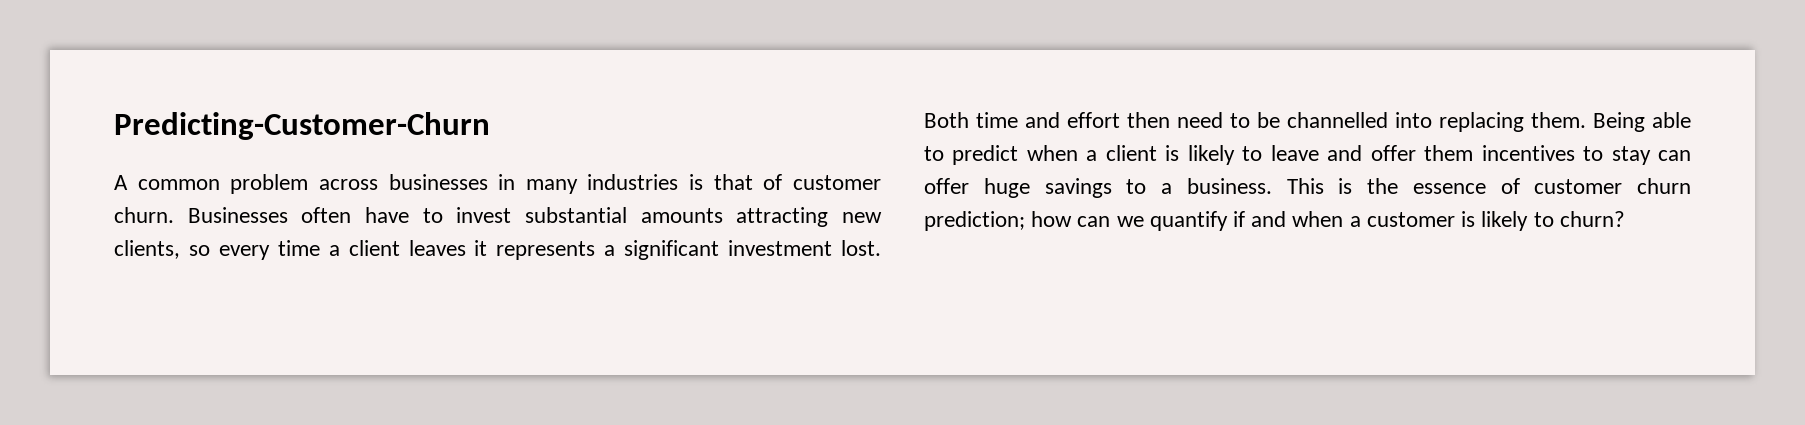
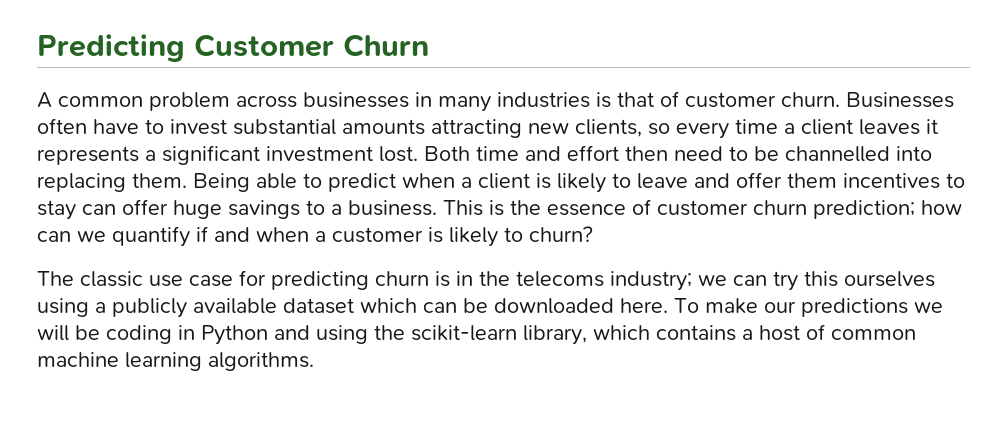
- Predicting-Customer-Churn
+ Predicting Customer Churn
+ The classic use case for predicting churn is in the telecoms industry; we can try this ourselves using a publicly available dataset which can be downloaded here. To make our predictions we will be coding in Python and using the scikit-learn library, which contains a host of common machine learning algorithms.

